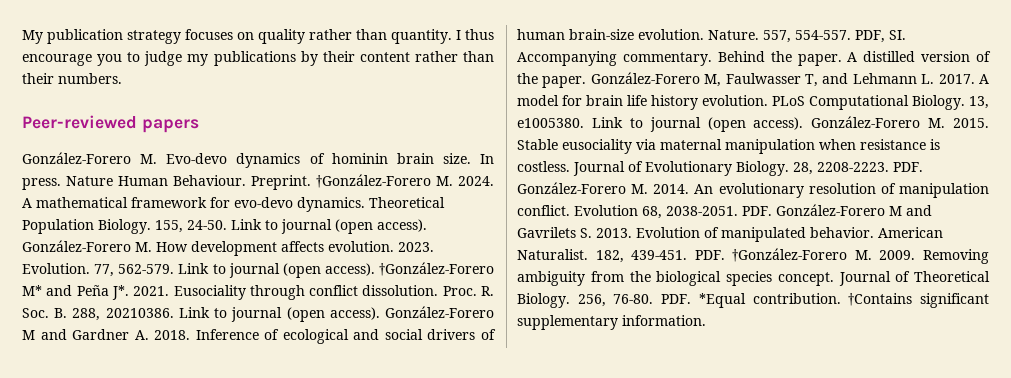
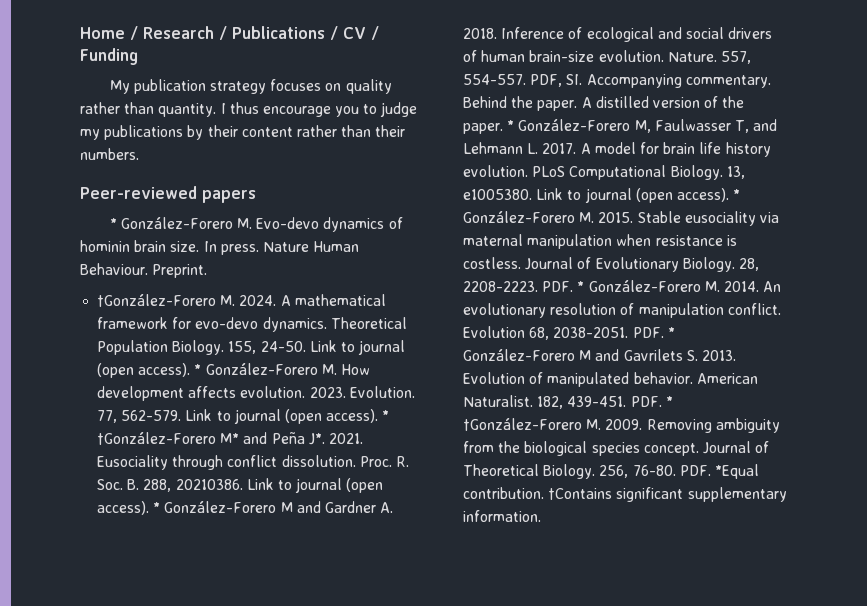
+ Home / Research / Publications / CV / Funding
- González-Forero M. Evo-devo dynamics of hominin brain size.
+ * González-Forero M. Evo-devo dynamics of hominin brain size.
- Preprint. †González-Forero M. 2024.
+ Preprint.
+ †González-Forero M. 2024.
- González-Forero M. How development affects evolution.
+ * González-Forero M. How development affects evolution.
- †González-Forero M* and Peña J*. 2021.
+ * †González-Forero M* and Peña J*. 2021.
- González-Forero M and Gardner A. 2018.
+ * González-Forero M and Gardner A. 2018.
- González-Forero M, Faulwasser T, and Lehmann L. 2017.
+ * González-Forero M, Faulwasser T, and Lehmann L. 2017.
- González-Forero M. 2015.
+ * González-Forero M. 2015.
- PDF. González-Forero M. 2014.
+ PDF. * González-Forero M. 2014.
- PDF. González-Forero M and Gavrilets S. 2013.
+ PDF. * González-Forero M and Gavrilets S. 2013.
- PDF. †González-Forero M. 2009.
+ PDF. * †González-Forero M. 2009.

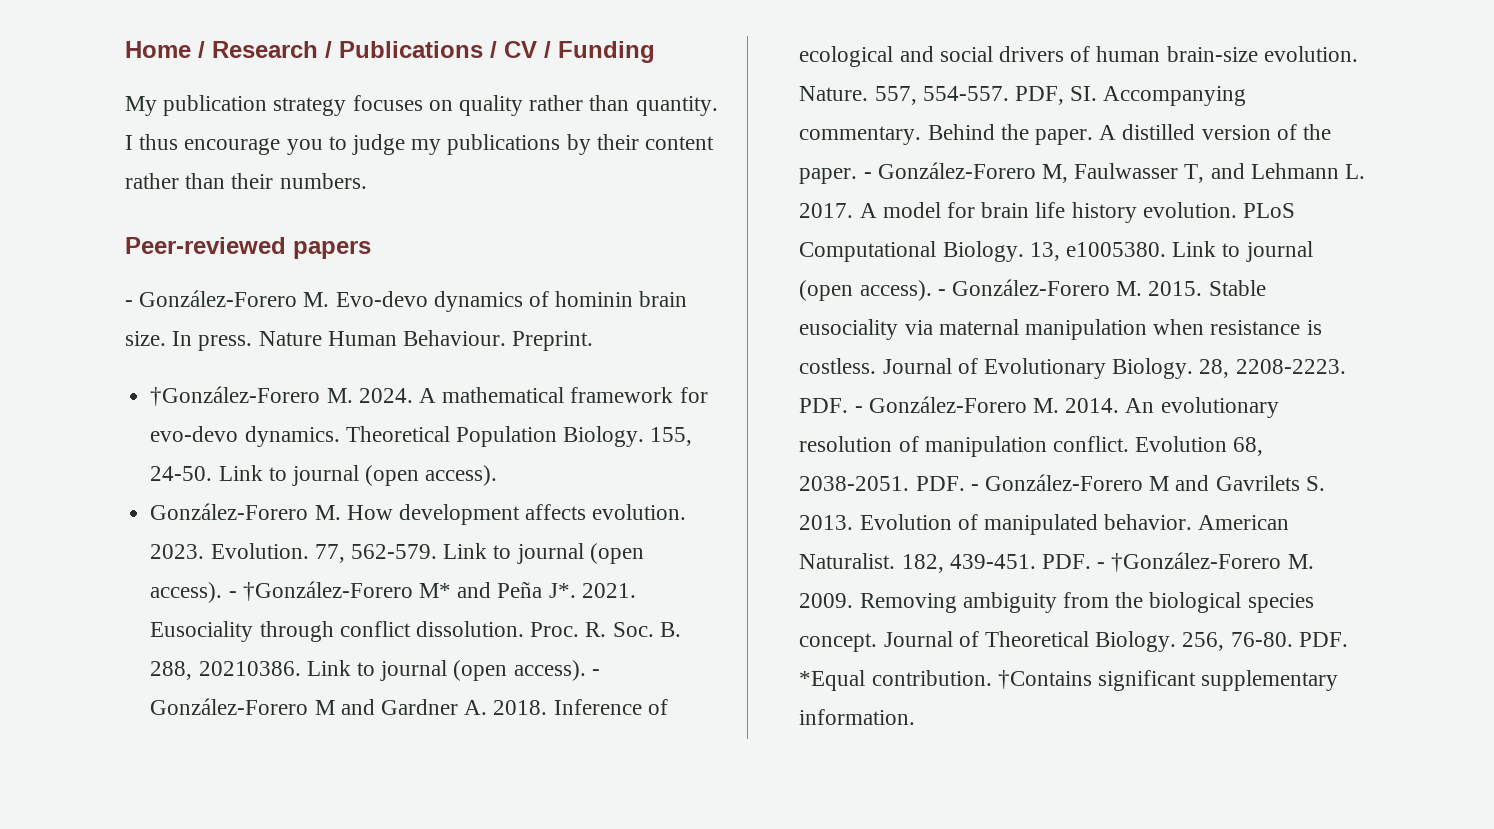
- * González-Forero M. Evo-devo dynamics of hominin brain size.
+ - González-Forero M. Evo-devo dynamics of hominin brain size.
- 155, 24-50. Link to journal (open access). * González-Forero M. How development affects evolution.
+ 155, 24-50. Link to journal (open access).
+ González-Forero M. How development affects evolution.
- * †González-Forero M* and Peña J*. 2021.
+ - †González-Forero M* and Peña J*. 2021.
- * González-Forero M and Gardner A. 2018.
+ - González-Forero M and Gardner A. 2018.
- * González-Forero M, Faulwasser T, and Lehmann L. 2017.
+ - González-Forero M, Faulwasser T, and Lehmann L. 2017.
- * González-Forero M. 2015.
+ - González-Forero M. 2015.
- PDF. * González-Forero M. 2014.
+ PDF. - González-Forero M. 2014.
- PDF. * González-Forero M and Gavrilets S. 2013.
+ PDF. - González-Forero M and Gavrilets S. 2013.
- PDF. * †González-Forero M. 2009.
+ PDF. - †González-Forero M. 2009.

